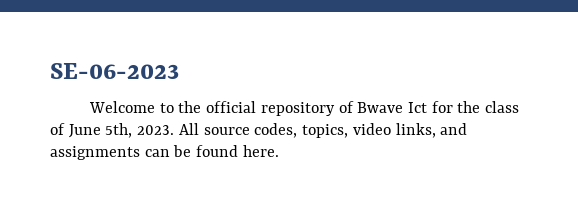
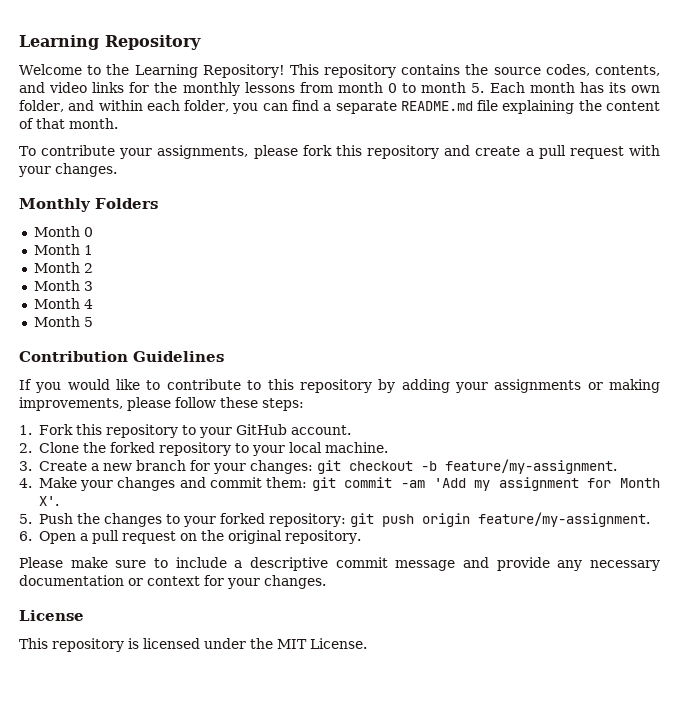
- SE-06-2023
+ Learning Repository
- Welcome to the official repository of Bwave Ict for the class of June 5th, 2023. All source codes, topics, video links, and assignments can be found here.
+ Welcome to the Learning Repository! This repository contains the source codes, contents, and video links for the monthly lessons from month 0 to month 5. Each month has its own folder, and within each folder, you can find a separate README.md file explaining the content of that month.
+ To contribute your assignments, please fork this repository and create a pull request with your changes.
+ Monthly Folders
+ Month 0
+ Month 1
+ Month 2
+ Month 3
+ Month 4
+ Month 5
+ Contribution Guidelines
+ If you would like to contribute to this repository by adding your assignments or making improvements, please follow these steps:
+ 1. Fork this repository to your GitHub account.
+ 2. Clone the forked repository to your local machine.
+ 3. Create a new branch for your changes: git checkout -b feature/my-assignment.
+ 4. Make your changes and commit them: git commit -am 'Add my assignment for Month X'.
+ 5. Push the changes to your forked repository: git push origin feature/my-assignment.
+ 6. Open a pull request on the original repository.
+ Please make sure to include a descriptive commit message and provide any necessary documentation or context for your changes.
+ License
+ This repository is licensed under the MIT License.

